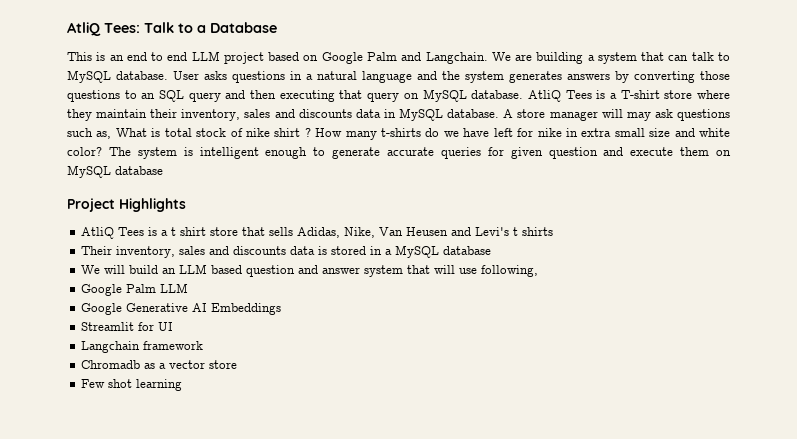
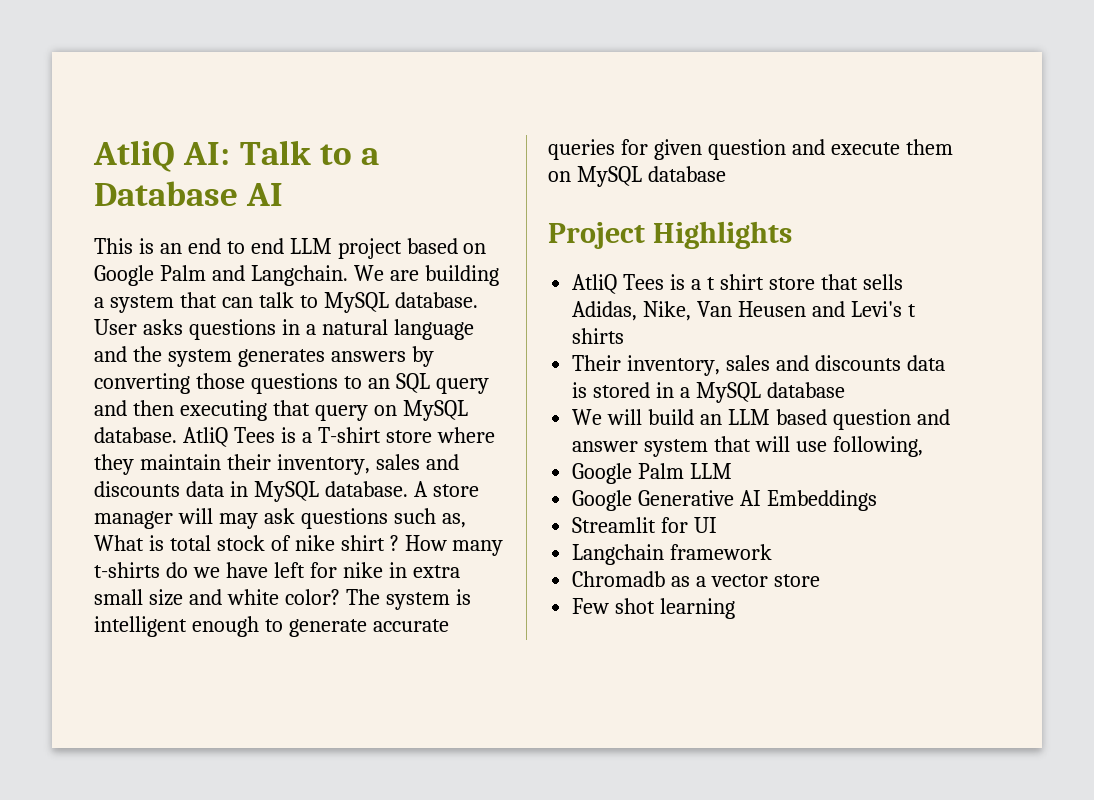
- AtliQ Tees: Talk to a Database
+ AtliQ AI: Talk to a Database AI

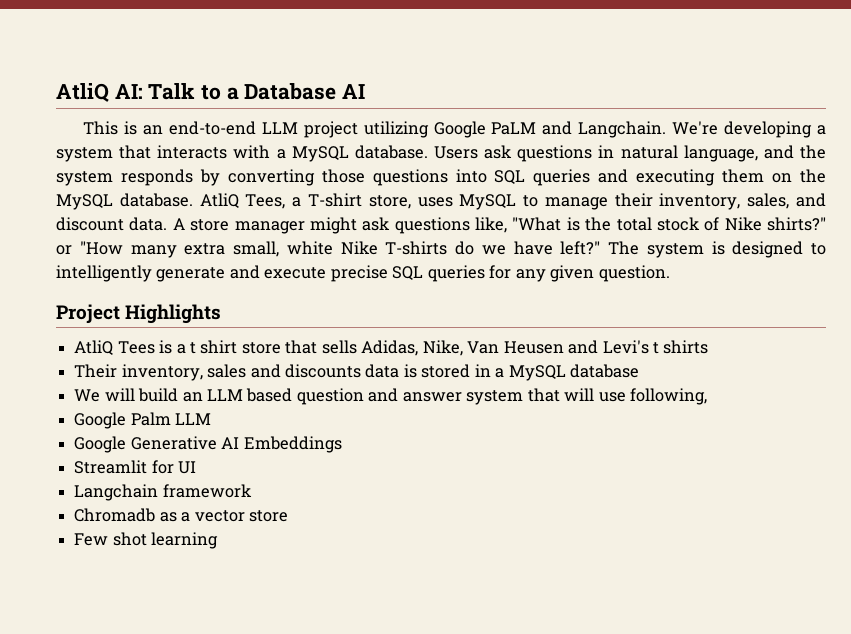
- This is an end to end LLM project based on Google Palm and Langchain. We are building a system that can talk to MySQL database. User asks questions in a natural language and the system generates answers by converting those questions to an SQL query and then executing that query on MySQL database. AtliQ Tees is a T-shirt store where they maintain their inventory, sales and discounts data in MySQL database. A store manager will may ask questions such as, What is total stock of nike shirt ? How many t-shirts do we have left for nike in extra small size and white color? The system is intelligent enough to generate accurate queries for given question and execute them on MySQL database
+ This is an end-to-end LLM project utilizing Google PaLM and Langchain. We're developing a system that interacts with a MySQL database. Users ask questions in natural language, and the system responds by converting those questions into SQL queries and executing them on the MySQL database. AtliQ Tees, a T-shirt store, uses MySQL to manage their inventory, sales, and discount data. A store manager might ask questions like, "What is the total stock of Nike shirts?" or "How many extra small, white Nike T-shirts do we have left?" The system is designed to intelligently generate and execute precise SQL queries for any given question.

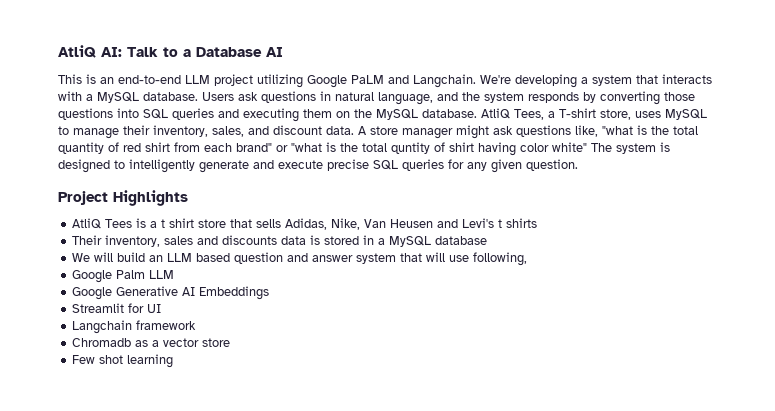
- A store manager might ask questions like, "What is the total stock of Nike shirts?" or "How many extra small, white Nike T-shirts do we have left?" The system is designed to intelligently generate and execute precise SQL queries for any given question.
+ A store manager might ask questions like, "what is the total quantity of red shirt from each brand" or "what is the total quntity of shirt having color white" The system is designed to intelligently generate and execute precise SQL queries for any given question.

